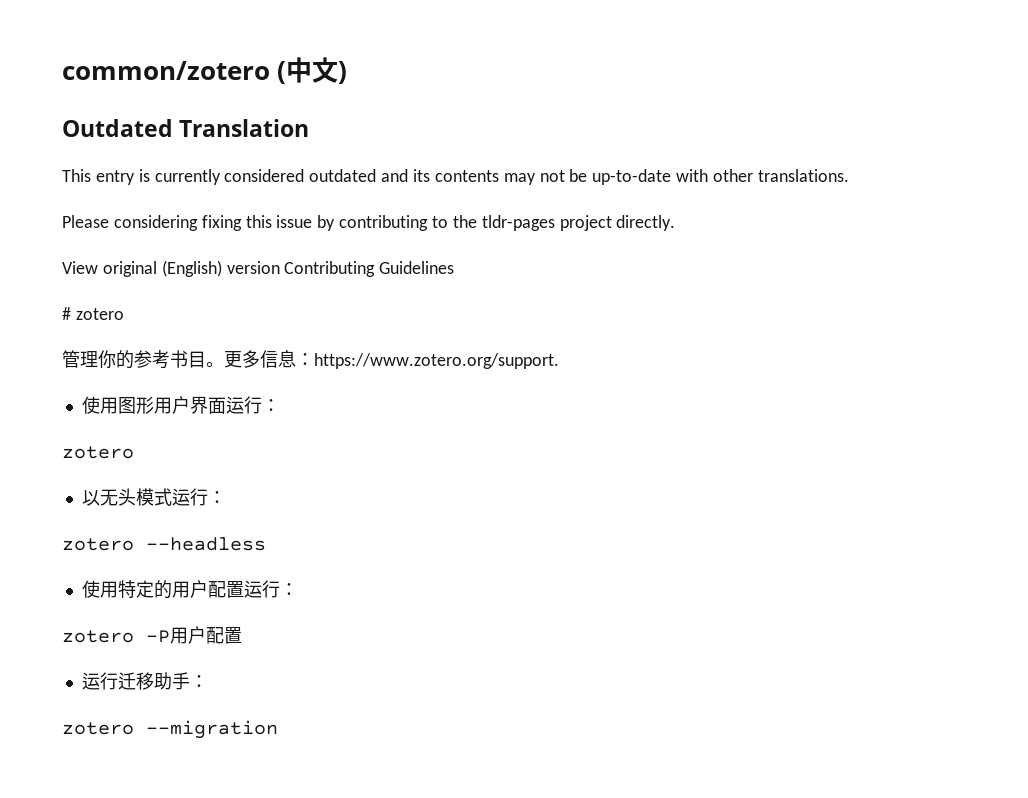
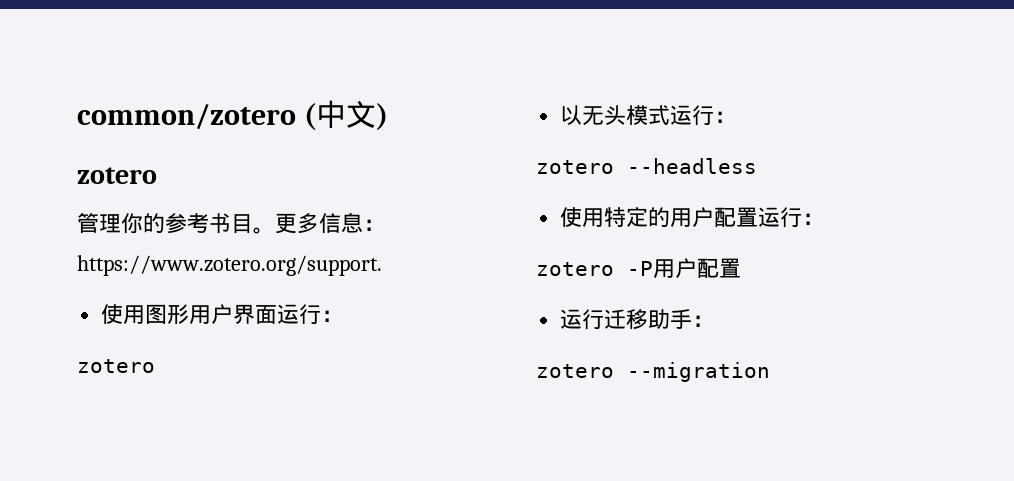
  common/zotero (中文)
- Outdated Translation
- This entry is currently considered outdated and its contents may not be up-to-date with other translations.
- Please considering fixing this issue by contributing to the tldr-pages project directly.
- View original (English) version Contributing Guidelines
- # zotero
+ zotero

